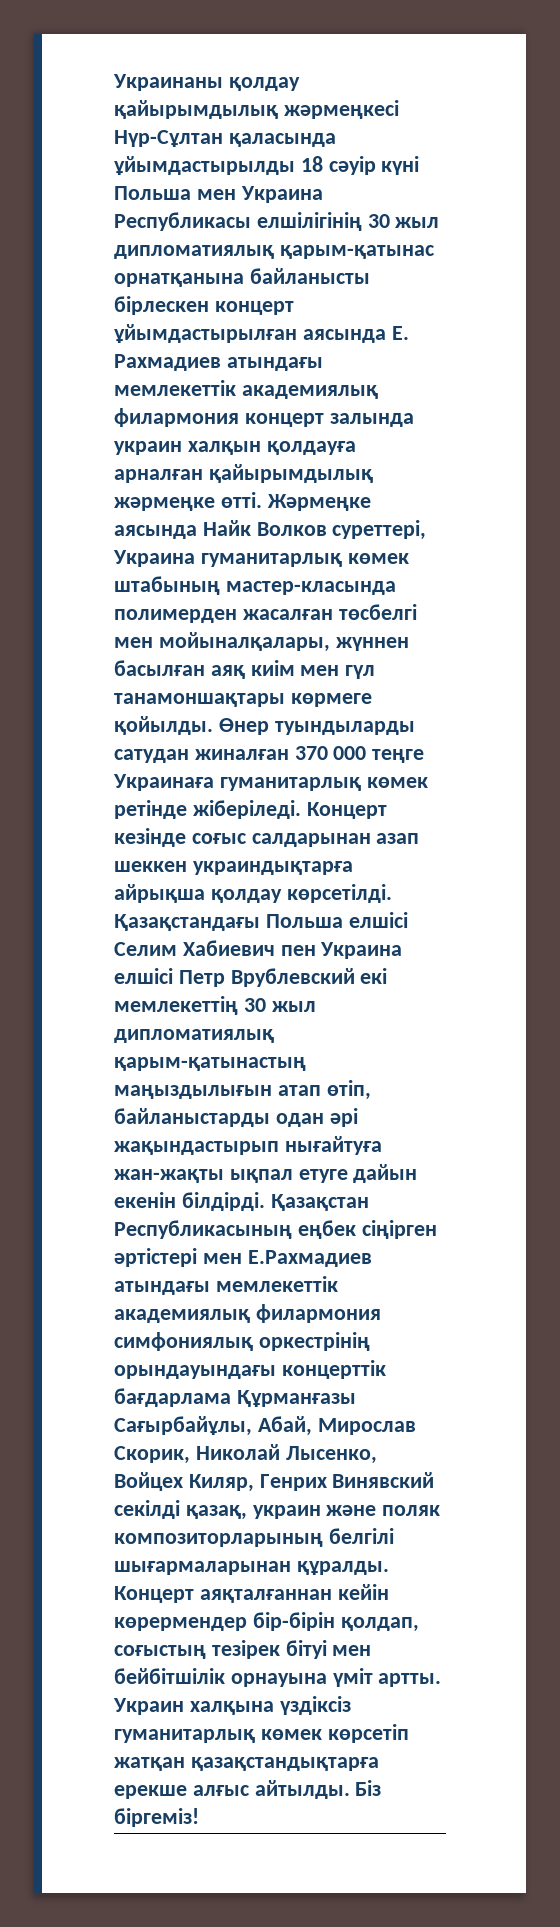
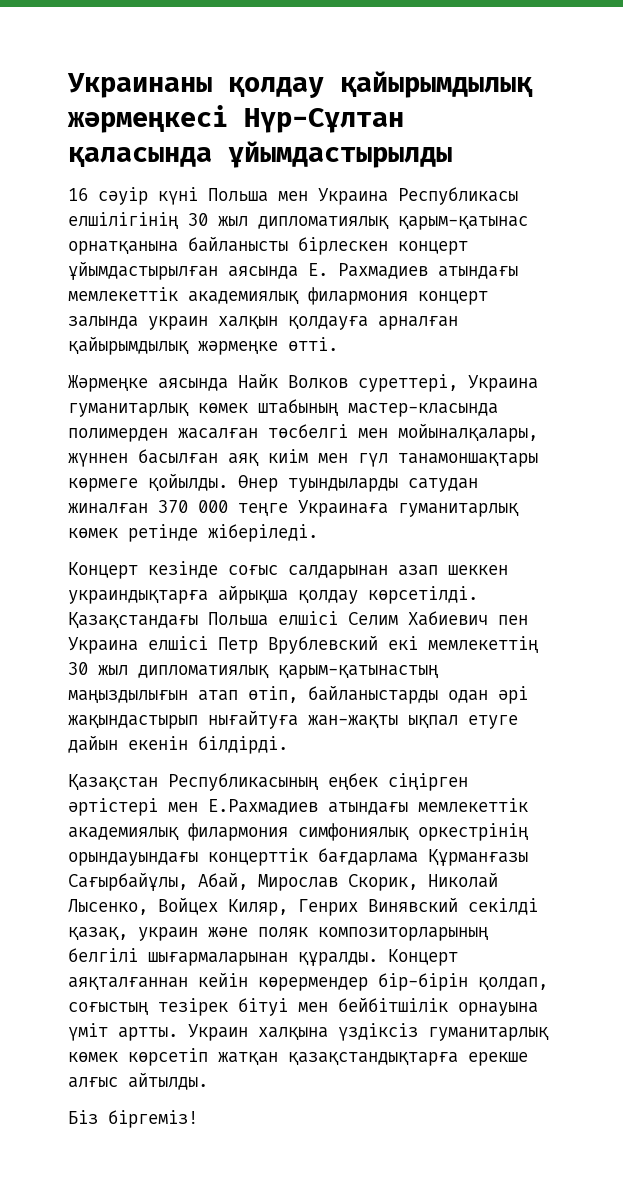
- Украинаны қолдау қайырымдылық жәрмеңкесі Нүр-Сұлтан қаласында ұйымдастырылды 18 сәуір күні Польша мен Украина Республикасы елшілігінің 30 жыл дипломатиялық қарым-қатынас орнатқанына байланысты бірлескен концерт ұйымдастырылған аясында Е. Рахмадиев атындағы мемлекеттік академиялық филармония концерт залында украин халқын қолдауға арналған қайырымдылық жәрмеңке өтті. Жәрмеңке аясында Найк Волков суреттері, Украина гуманитарлық көмек штабының мастер-класында полимерден жасалған төсбелгі мен мойыналқалары, жүннен басылған аяқ киім мен гүл танамоншақтары көрмеге қойылды.
+ Украинаны қолдау қайырымдылық жәрмеңкесі Нүр-Сұлтан қаласында ұйымдастырылды
+ 16 сәуір күні Польша мен Украина Республикасы елшілігінің 30 жыл дипломатиялық қарым-қатынас орнатқанына байланысты бірлескен концерт ұйымдастырылған аясында Е. Рахмадиев атындағы мемлекеттік академиялық филармония концерт залында украин халқын қолдауға арналған қайырымдылық жәрмеңке өтті.
+ Жәрмеңке аясында Найк Волков суреттері, Украина гуманитарлық көмек штабының мастер-класында полимерден жасалған төсбелгі мен мойыналқалары, жүннен басылған аяқ киім мен гүл танамоншақтары көрмеге қойылды.
- Өнер туындыларды сатудан жиналған 370 000 теңге Украинаға гуманитарлық көмек ретінде жіберіледі. Концерт кезінде соғыс салдарынан азап шеккен украиндықтарға айрықша қолдау көрсетілді.
+ Өнер туындыларды сатудан жиналған 370 000 теңге Украинаға гуманитарлық көмек ретінде жіберіледі.
+ Концерт кезінде соғыс салдарынан азап шеккен украиндықтарға айрықша қолдау көрсетілді.
- Қазақстандағы Польша елшісі Селим Хабиевич пен Украина елшісі Петр Врублевский екі мемлекеттің 30 жыл дипломатиялық қарым-қатынастың маңыздылығын атап өтіп, байланыстарды одан әрі жақындастырып нығайтуға жан-жақты ықпал етуге дайын екенін білдірді. Қазақстан Республикасының еңбек сіңірген әртістері мен Е.Рахмадиев атындағы мемлекеттік академиялық филармония симфониялық оркестрінің орындауындағы концерттік бағдарлама Құрманғазы Сағырбайұлы, Абай, Мирослав Скорик, Николай Лысенко, Войцех Киляр, Генрих Винявский секілді қазақ, украин және поляк композиторларының белгілі шығармаларынан құралды.
+ Қазақстандағы Польша елшісі Селим Хабиевич пен Украина елшісі Петр Врублевский екі мемлекеттің 30 жыл дипломатиялық қарым-қатынастың маңыздылығын атап өтіп, байланыстарды одан әрі жақындастырып нығайтуға жан-жақты ықпал етуге дайын екенін білдірді.
+ Қазақстан Республикасының еңбек сіңірген әртістері мен Е.Рахмадиев атындағы мемлекеттік академиялық филармония симфониялық оркестрінің орындауындағы концерттік бағдарлама Құрманғазы Сағырбайұлы, Абай, Мирослав Скорик, Николай Лысенко, Войцех Киляр, Генрих Винявский секілді қазақ, украин және поляк композиторларының белгілі шығармаларынан құралды.
- Украин халқына үздіксіз гуманитарлық көмек көрсетіп жатқан қазақстандықтарға ерекше алғыс айтылды. Біз біргеміз!
+ Украин халқына үздіксіз гуманитарлық көмек көрсетіп жатқан қазақстандықтарға ерекше алғыс айтылды.
+ Біз біргеміз!

